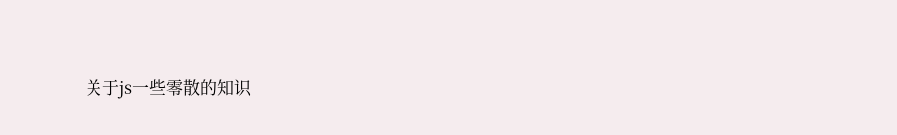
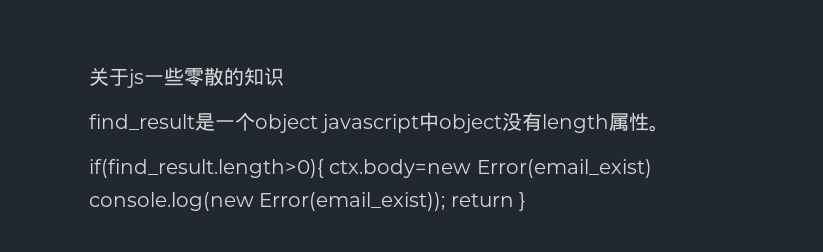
+ find_result是一个object javascript中object没有length属性。
+ if(find_result.length>0){ ctx.body=new Error(email_exist) console.log(new Error(email_exist)); return }

